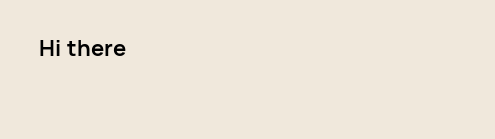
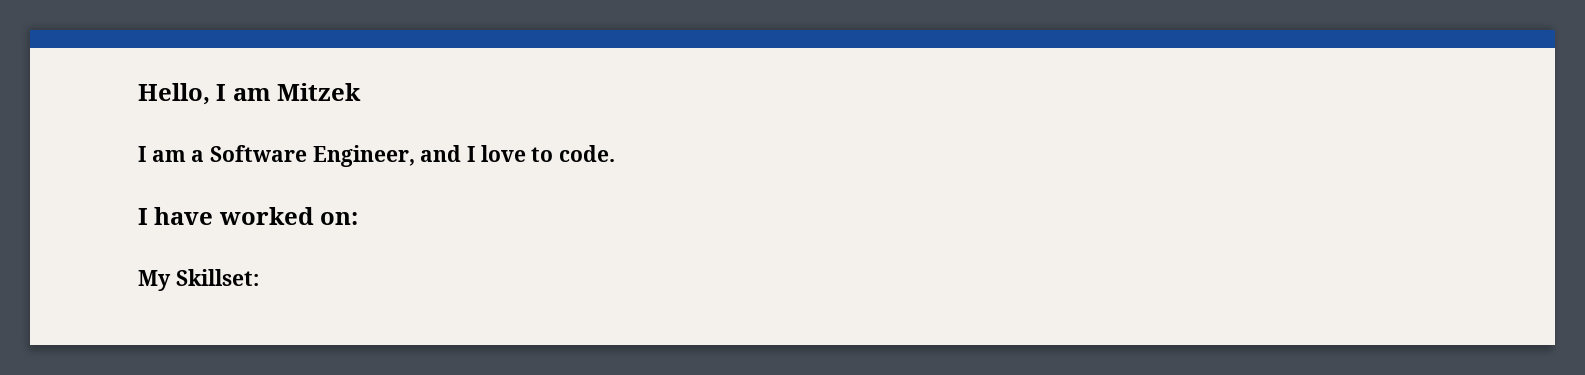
- Hi there
+ Hello, I am Mitzek
+ I am a Software Engineer, and I love to code.
+ I have worked on:
+ My Skillset:

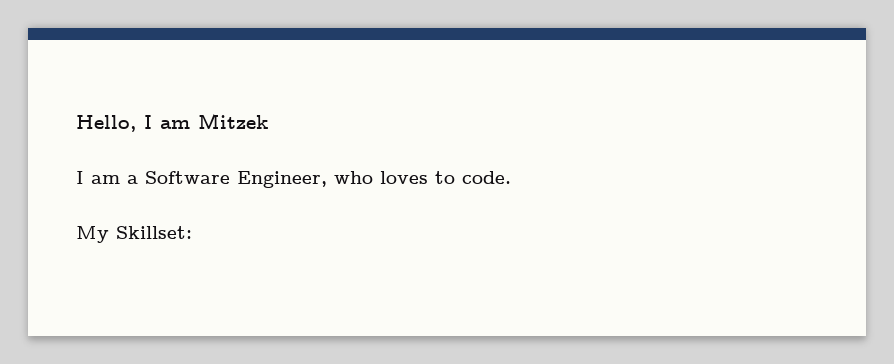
- I am a Software Engineer, and I love to code.
+ I am a Software Engineer, who loves to code.
- I have worked on:

